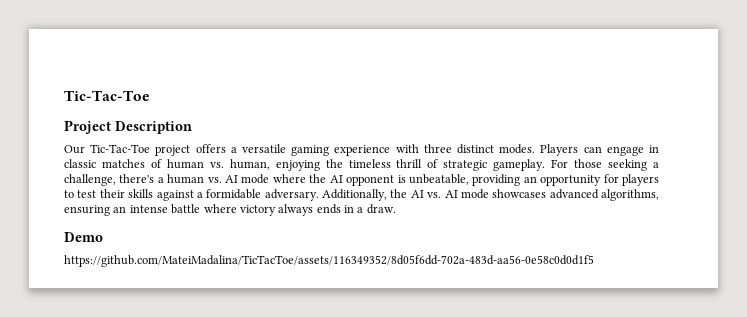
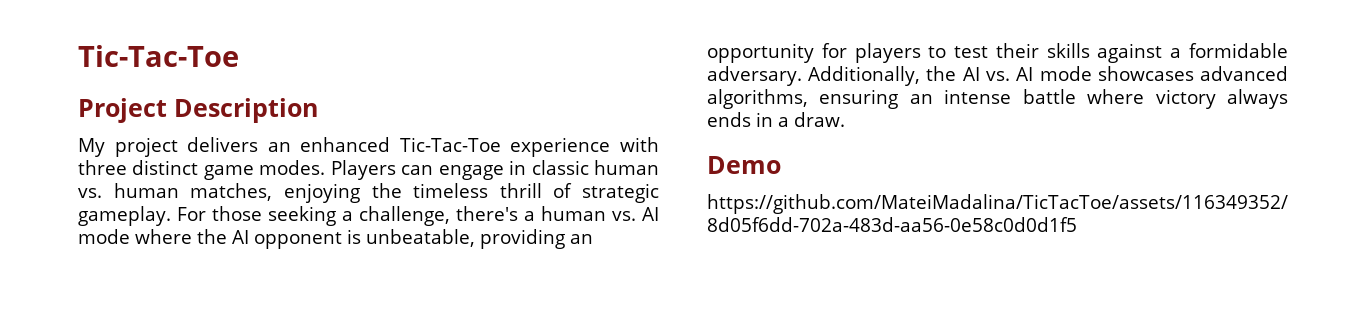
- Our Tic-Tac-Toe project offers a versatile gaming experience with three distinct modes.
+ My project delivers an enhanced Tic-Tac-Toe experience with three distinct game modes.
- Players can engage in classic matches of human vs. human, enjoying the timeless thrill of strategic gameplay.
+ Players can engage in classic human vs. human matches, enjoying the timeless thrill of strategic gameplay.

